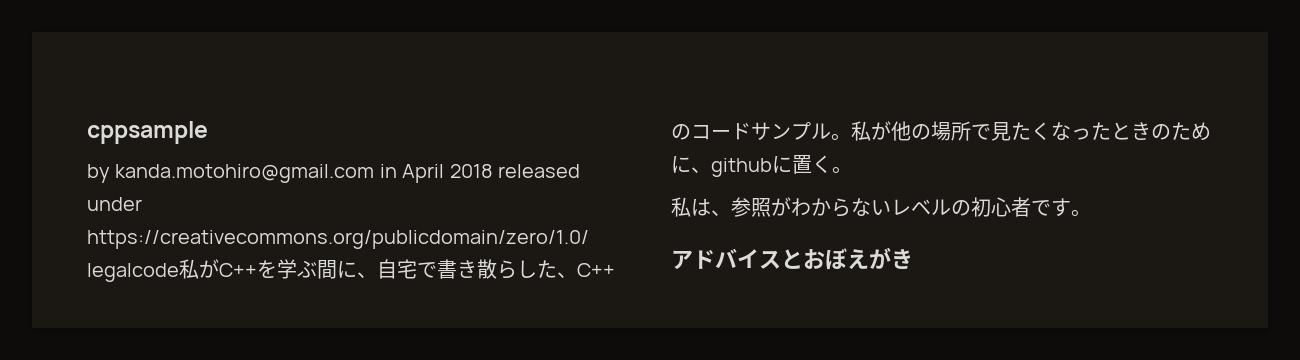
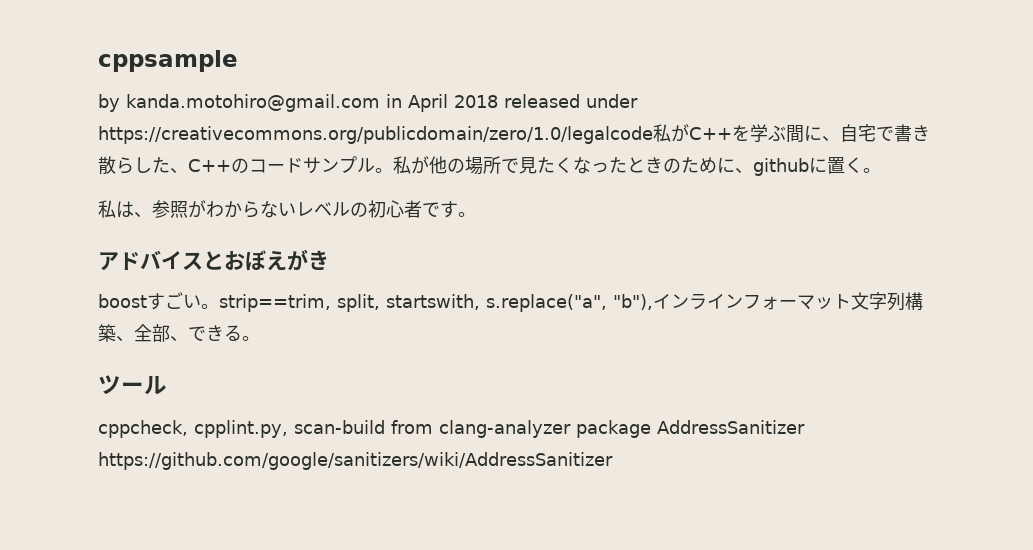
+ boostすごい。strip==trim, split, startswith, s.replace("a", "b"),インラインフォーマット文字列構築、全部、できる。
+ ツール
+ cppcheck, cpplint.py, scan-build from clang-analyzer package AddressSanitizer https://github.com/google/sanitizers/wiki/AddressSanitizer

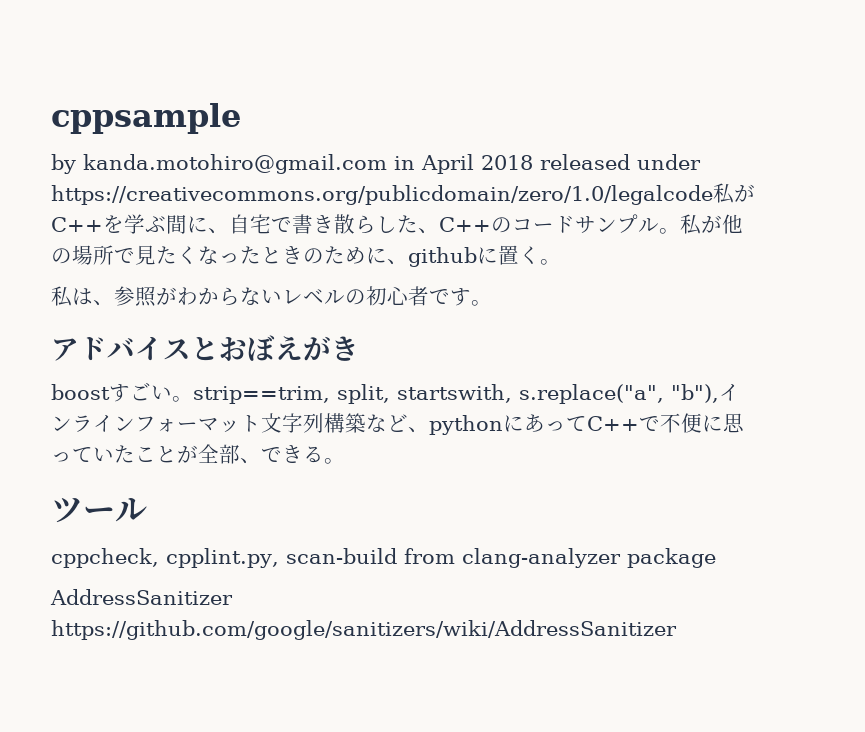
- boostすごい。strip==trim, split, startswith, s.replace("a", "b"),インラインフォーマット文字列構築、全部、できる。
+ boostすごい。strip==trim, split, startswith, s.replace("a", "b"),インラインフォーマット文字列構築など、pythonにあってC++で不便に思っていたことが全部、できる。
- cppcheck, cpplint.py, scan-build from clang-analyzer package AddressSanitizer https://github.com/google/sanitizers/wiki/AddressSanitizer
+ cppcheck, cpplint.py, scan-build from clang-analyzer package
+ AddressSanitizer https://github.com/google/sanitizers/wiki/AddressSanitizer

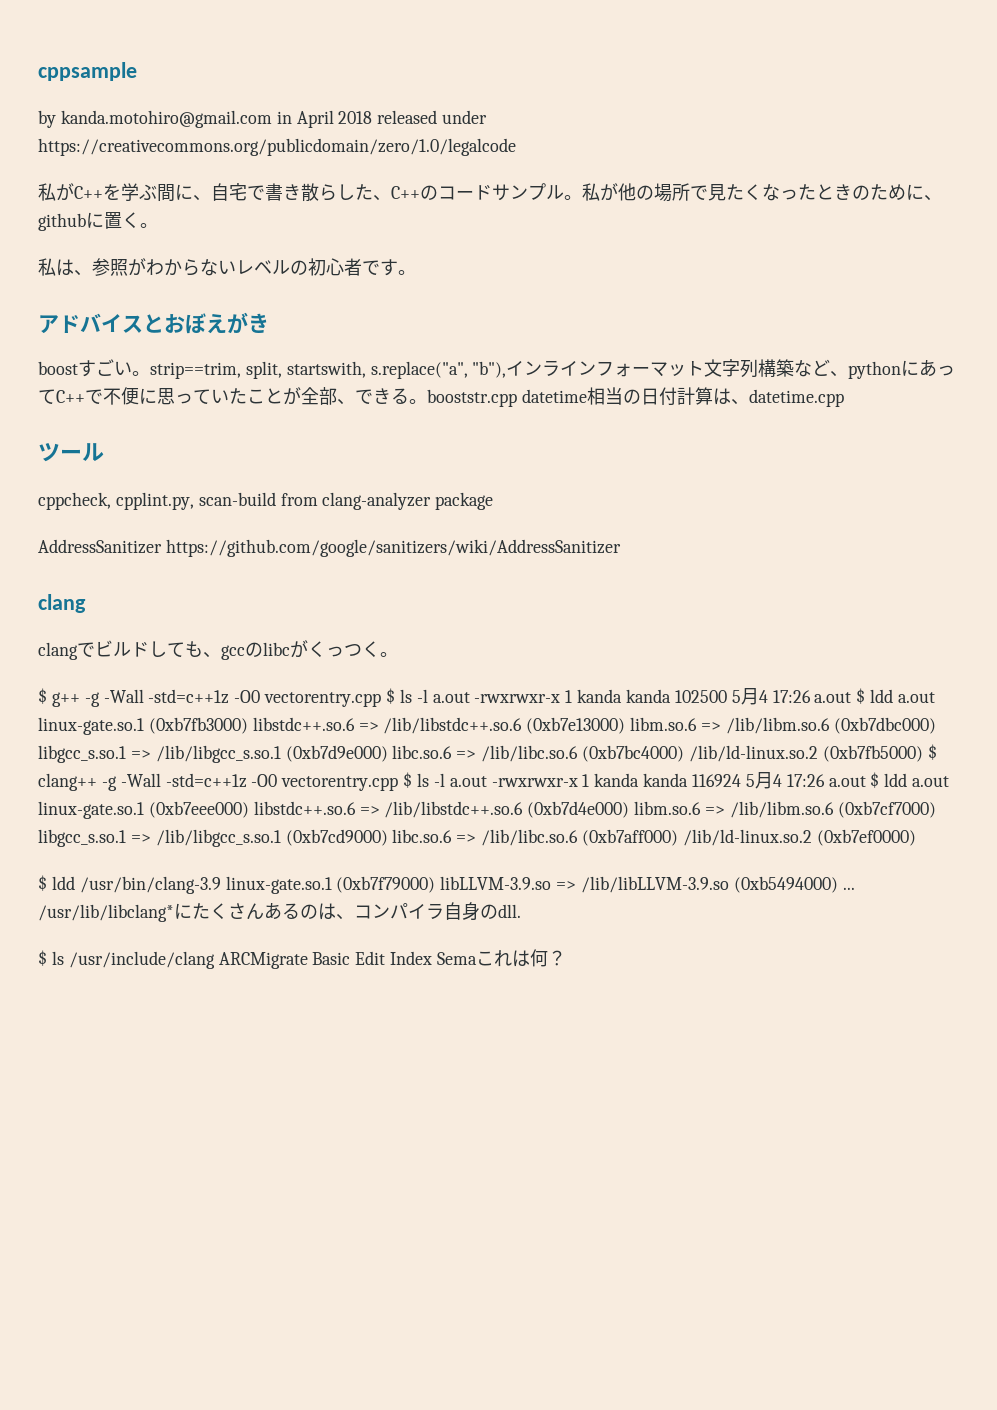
- by kanda.motohiro@gmail.com in April 2018 released under https://creativecommons.org/publicdomain/zero/1.0/legalcode私がC++を学ぶ間に、自宅で書き散らした、C++のコードサンプル。
+ by kanda.motohiro@gmail.com in April 2018 released under https://creativecommons.org/publicdomain/zero/1.0/legalcode
+ 私がC++を学ぶ間に、自宅で書き散らした、C++のコードサンプル。
- boostすごい。strip==trim, split, startswith, s.replace("a", "b"),インラインフォーマット文字列構築など、pythonにあってC++で不便に思っていたことが全部、できる。
+ boostすごい。strip==trim, split, startswith, s.replace("a", "b"),インラインフォーマット文字列構築など、pythonにあってC++で不便に思っていたことが全部、できる。booststr.cpp datetime相当の日付計算は、datetime.cpp
  AddressSanitizer https://github.com/google/sanitizers/wiki/AddressSanitizer
+ clang
+ clangでビルドしても、gccのlibcがくっつく。
+ $ g++ -g -Wall -std=c++1z -O0 vectorentry.cpp $ ls -l a.out -rwxrwxr-x 1 kanda kanda 102500 5月4 17:26 a.out $ ldd a.out linux-gate.so.1 (0xb7fb3000) libstdc++.so.6 => /lib/libstdc++.so.6 (0xb7e13000) libm.so.6 => /lib/libm.so.6 (0xb7dbc000) libgcc_s.so.1 => /lib/libgcc_s.so.1 (0xb7d9e000) libc.so.6 => /lib/libc.so.6 (0xb7bc4000) /lib/ld-linux.so.2 (0xb7fb5000) $ clang++ -g -Wall -std=c++1z -O0 vectorentry.cpp $ ls -l a.out -rwxrwxr-x 1 kanda kanda 116924 5月4 17:26 a.out $ ldd a.out linux-gate.so.1 (0xb7eee000) libstdc++.so.6 => /lib/libstdc++.so.6 (0xb7d4e000) libm.so.6 => /lib/libm.so.6 (0xb7cf7000) libgcc_s.so.1 => /lib/libgcc_s.so.1 (0xb7cd9000) libc.so.6 => /lib/libc.so.6 (0xb7aff000) /lib/ld-linux.so.2 (0xb7ef0000)
+ $ ldd /usr/bin/clang-3.9 linux-gate.so.1 (0xb7f79000) libLLVM-3.9.so => /lib/libLLVM-3.9.so (0xb5494000) ... /usr/lib/libclang*にたくさんあるのは、コンパイラ自身のdll.
+ $ ls /usr/include/clang ARCMigrate Basic Edit Index Semaこれは何？

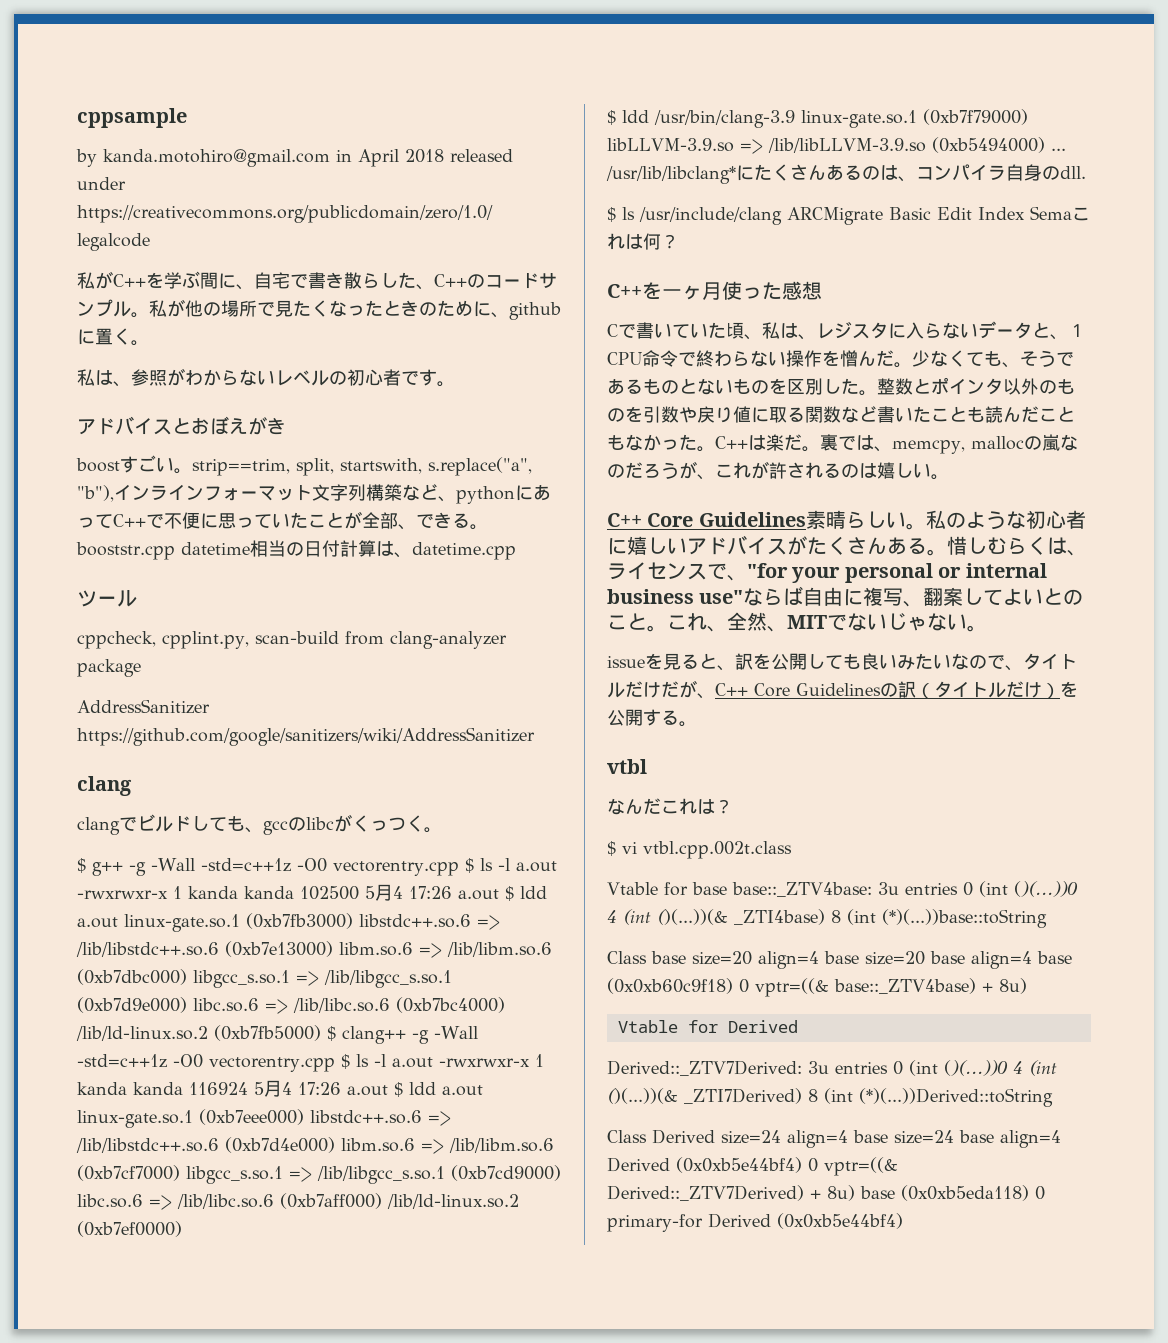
+ C++を一ヶ月使った感想
+ Cで書いていた頃、私は、レジスタに入らないデータと、１CPU命令で終わらない操作を憎んだ。少なくても、そうであるものとないものを区別した。整数とポインタ以外のものを引数や戻り値に取る関数など書いたことも読んだこともなかった。C++は楽だ。裏では、memcpy, mallocの嵐なのだろうが、これが許されるのは嬉しい。
+ C++ Core Guidelines素晴らしい。私のような初心者に嬉しいアドバイスがたくさんある。惜しむらくは、ライセンスで、"for your personal or internal business use"ならば自由に複写、翻案してよいとのこと。これ、全然、MITでないじゃない。
+ issueを見ると、訳を公開しても良いみたいなので、タイトルだけだが、C++ Core Guidelinesの訳（タイトルだけ）を公開する。
+ vtbl
+ なんだこれは？
+ $ vi vtbl.cpp.002t.class
+ Vtable for base base::_ZTV4base: 3u entries 0 (int ()(...))0 4 (int ()(...))(& _ZTI4base) 8 (int (*)(...))base::toString
+ Class base size=20 align=4 base size=20 base align=4 base (0x0xb60c9f18) 0 vptr=((& base::_ZTV4base) + 8u)
+ Vtable for Derived
+ Derived::_ZTV7Derived: 3u entries 0 (int ()(...))0 4 (int ()(...))(& _ZTI7Derived) 8 (int (*)(...))Derived::toString
+ Class Derived size=24 align=4 base size=24 base align=4 Derived (0x0xb5e44bf4) 0 vptr=((& Derived::_ZTV7Derived) + 8u) base (0x0xb5eda118) 0 primary-for Derived (0x0xb5e44bf4)

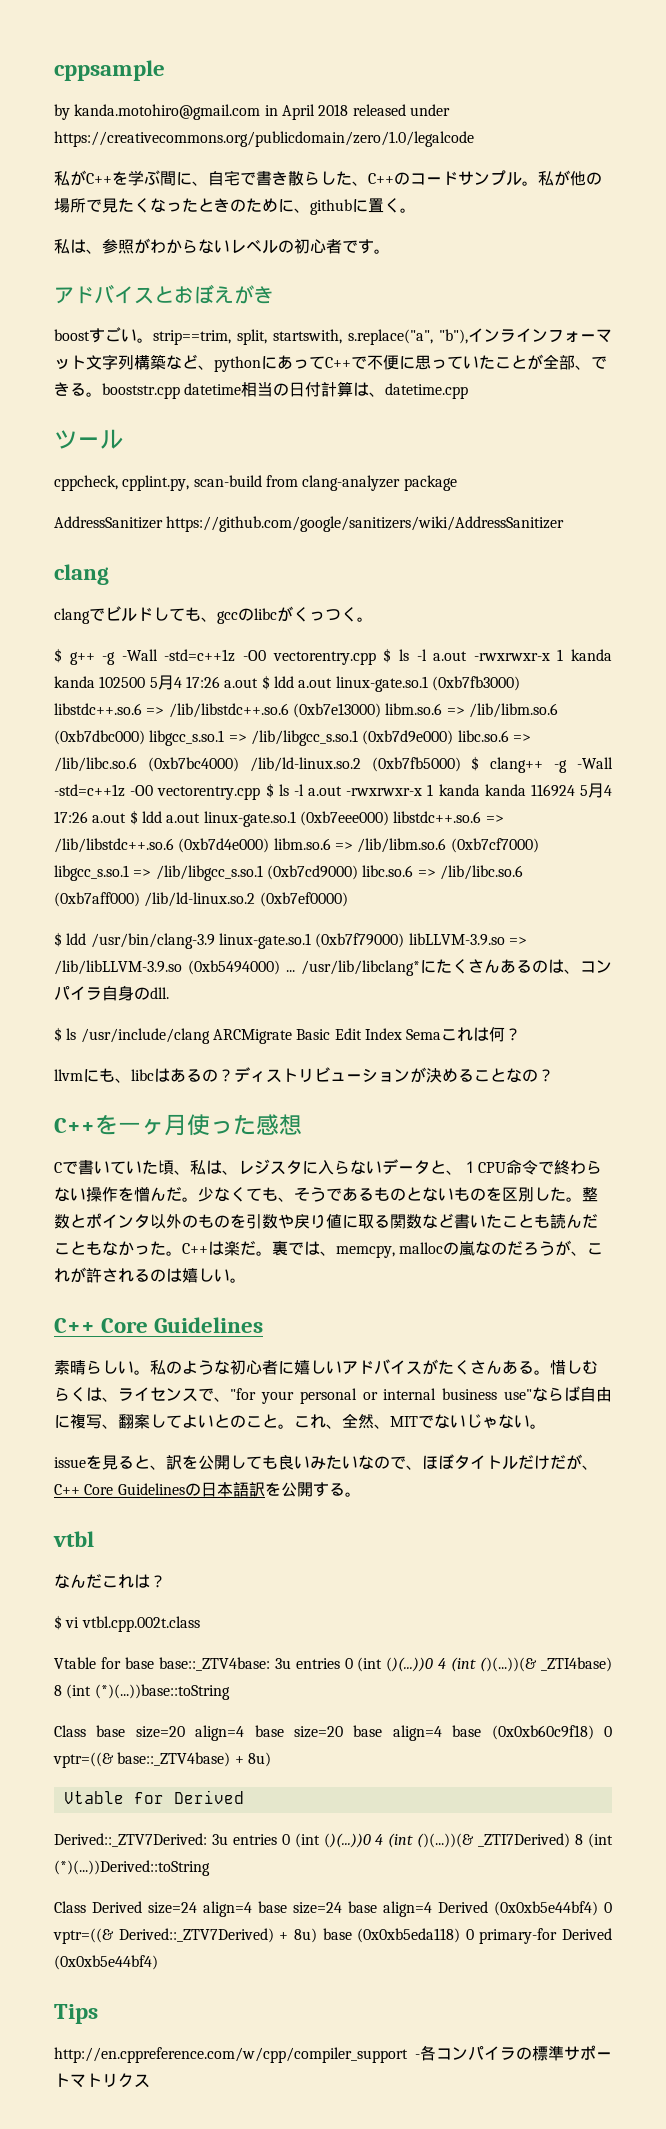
+ llvmにも、libcはあるの？ディストリビューションが決めることなの？
  裏では、memcpy, mallocの嵐なのだろうが、これが許されるのは嬉しい。
- C++ Core Guidelines素晴らしい。
+ C++ Core Guidelines
+ 素晴らしい。
- issueを見ると、訳を公開しても良いみたいなので、タイトルだけだが、C++ Core Guidelinesの訳（タイトルだけ）を公開する。
+ issueを見ると、訳を公開しても良いみたいなので、ほぼタイトルだけだが、C++ Core Guidelinesの日本語訳を公開する。
+ Tips
+ http://en.cppreference.com/w/cpp/compiler_support -各コンパイラの標準サポートマトリクス

